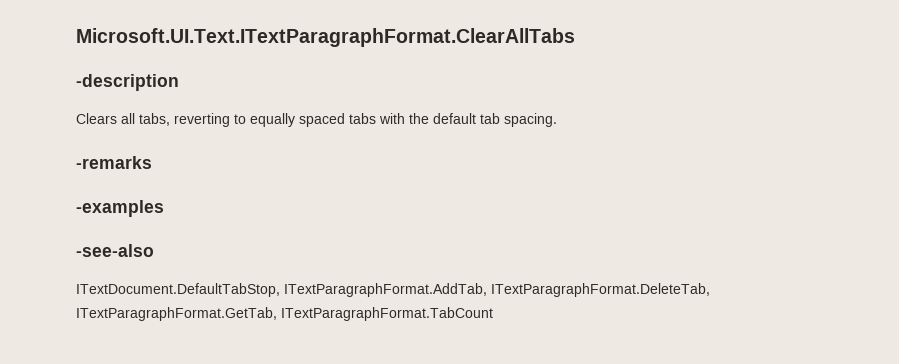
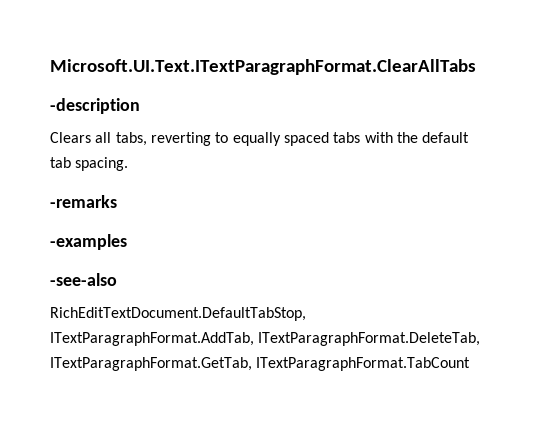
- ITextDocument.DefaultTabStop, ITextParagraphFormat.AddTab, ITextParagraphFormat.DeleteTab, ITextParagraphFormat.GetTab, ITextParagraphFormat.TabCount
+ RichEditTextDocument.DefaultTabStop, ITextParagraphFormat.AddTab, ITextParagraphFormat.DeleteTab, ITextParagraphFormat.GetTab, ITextParagraphFormat.TabCount

